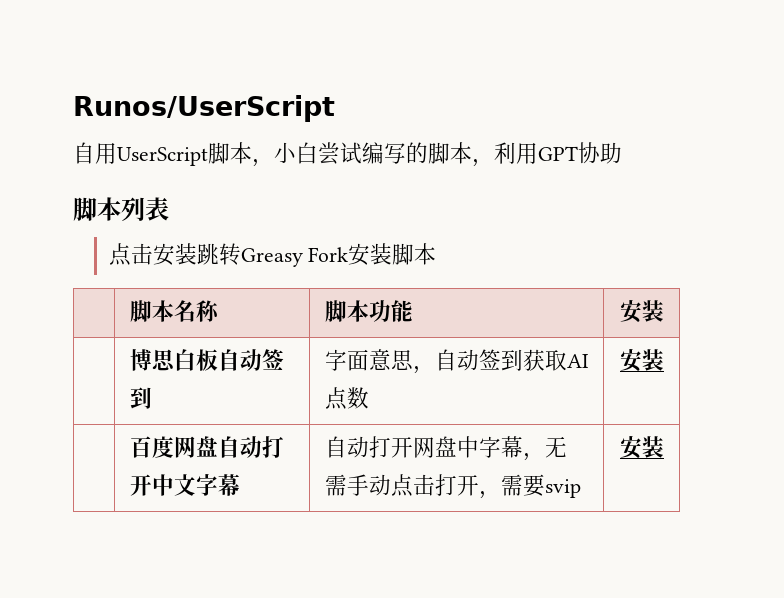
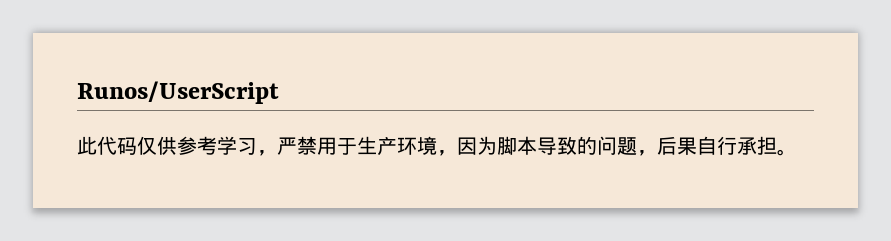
- 自用UserScript脚本，小白尝试编写的脚本，利用GPT协助
- 脚本列表
- 点击安装跳转Greasy Fork安装脚本
- | 脚本名称 | 脚本功能 | 安装
- | 博思白板自动签到 | 字面意思，自动签到获取AI点数 | 安装
- | 百度网盘自动打开中文字幕 | 自动打开网盘中字幕，无需手动点击打开，需要svip | 安装
+ 此代码仅供参考学习，严禁用于生产环境，因为脚本导致的问题，后果自行承担。

